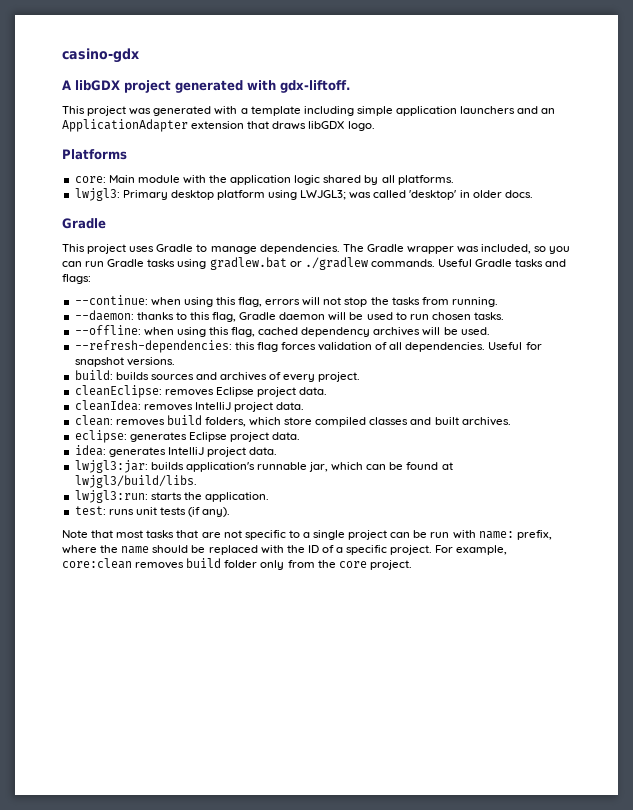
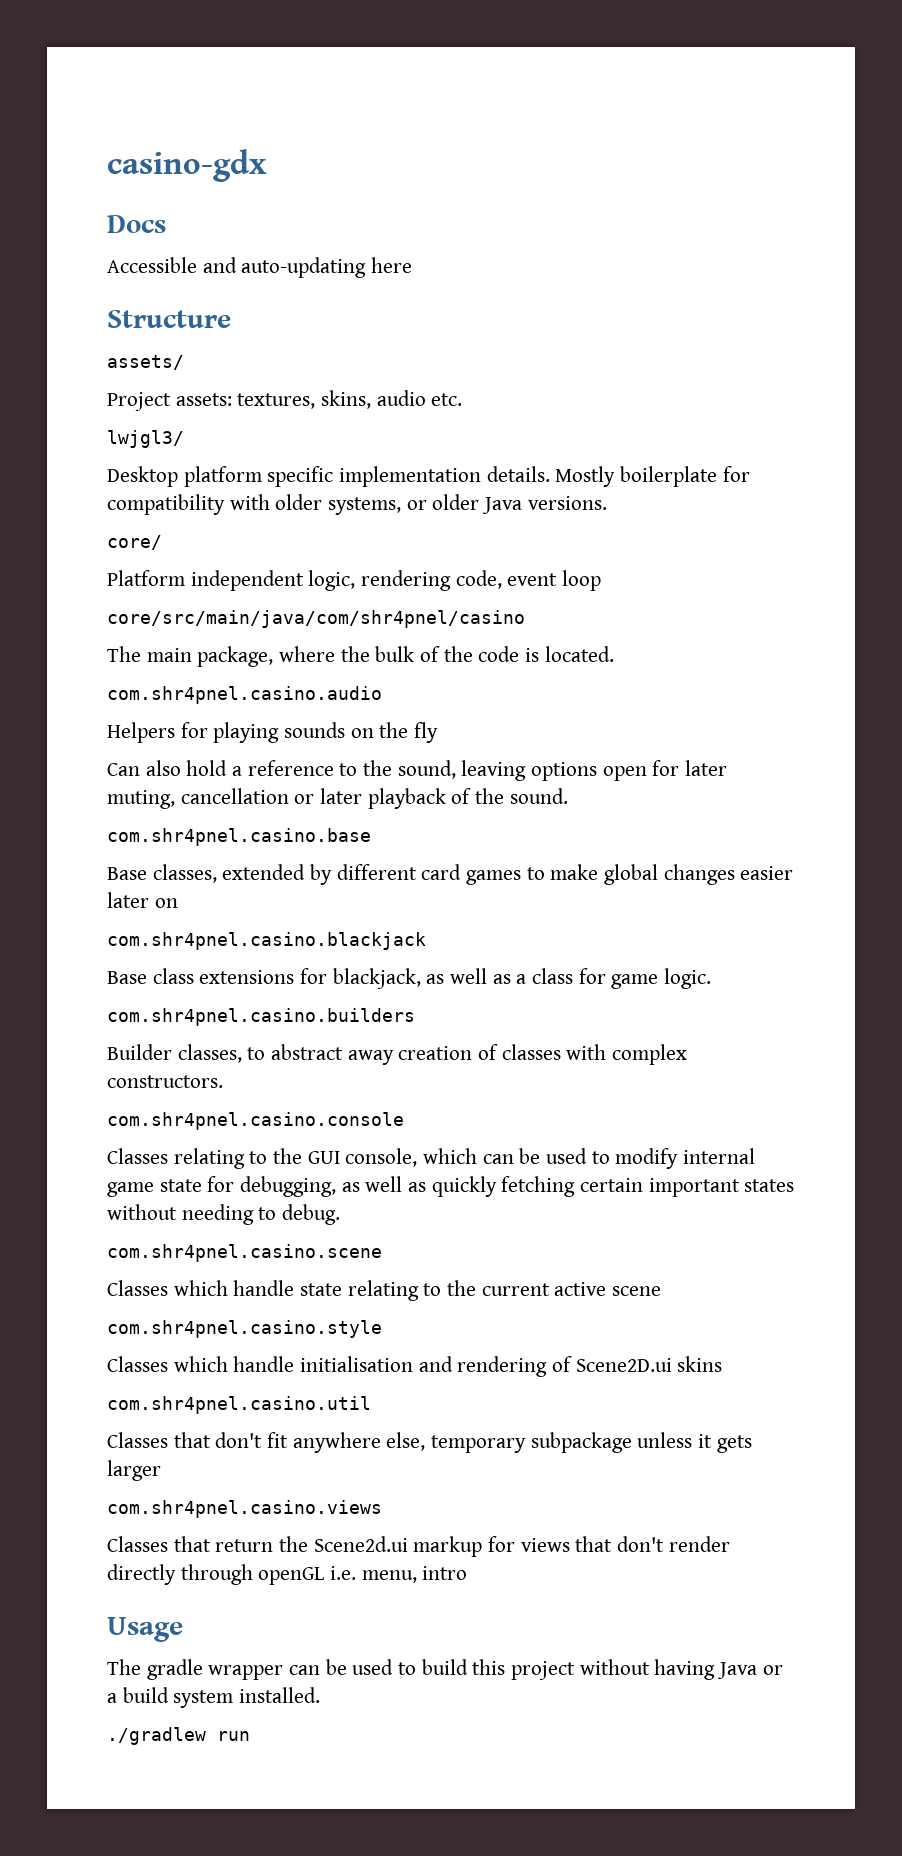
- A libGDX project generated with gdx-liftoff.
- This project was generated with a template including simple application launchers and an ApplicationAdapter extension that draws libGDX logo.
- Platforms
- core: Main module with the application logic shared by all platforms.
- lwjgl3: Primary desktop platform using LWJGL3; was called 'desktop' in older docs.
- Gradle
- This project uses Gradle to manage dependencies. The Gradle wrapper was included, so you can run Gradle tasks using gradlew.bat or ./gradlew commands. Useful Gradle tasks and flags:
- --continue: when using this flag, errors will not stop the tasks from running.
- --daemon: thanks to this flag, Gradle daemon will be used to run chosen tasks.
- --offline: when using this flag, cached dependency archives will be used.
- --refresh-dependencies: this flag forces validation of all dependencies. Useful for snapshot versions.
- build: builds sources and archives of every project.
- cleanEclipse: removes Eclipse project data.
- cleanIdea: removes IntelliJ project data.
- clean: removes build folders, which store compiled classes and built archives.
- eclipse: generates Eclipse project data.
- idea: generates IntelliJ project data.
- lwjgl3:jar: builds application's runnable jar, which can be found at lwjgl3/build/libs.
- lwjgl3:run: starts the application.
- test: runs unit tests (if any).
- Note that most tasks that are not specific to a single project can be run with name: prefix, where the name should be replaced with the ID of a specific project. For example, core:clean removes build folder only from the core project.
+ Docs
+ Accessible and auto-updating here
+ Structure
+ assets/
+ Project assets: textures, skins, audio etc.
+ lwjgl3/
+ Desktop platform specific implementation details. Mostly boilerplate for compatibility with older systems, or older Java versions.
+ core/
+ Platform independent logic, rendering code, event loop
+ core/src/main/java/com/shr4pnel/casino
+ The main package, where the bulk of the code is located.
+ com.shr4pnel.casino.audio
+ Helpers for playing sounds on the fly
+ Can also hold a reference to the sound, leaving options open for later muting, cancellation or later playback of the sound.
+ com.shr4pnel.casino.base
+ Base classes, extended by different card games to make global changes easier later on
+ com.shr4pnel.casino.blackjack
+ Base class extensions for blackjack, as well as a class for game logic.
+ com.shr4pnel.casino.builders
+ Builder classes, to abstract away creation of classes with complex constructors.
+ com.shr4pnel.casino.console
+ Classes relating to the GUI console, which can be used to modify internal game state for debugging, as well as quickly fetching certain important states without needing to debug.
+ com.shr4pnel.casino.scene
+ Classes which handle state relating to the current active scene
+ com.shr4pnel.casino.style
+ Classes which handle initialisation and rendering of Scene2D.ui skins
+ com.shr4pnel.casino.util
+ Classes that don't fit anywhere else, temporary subpackage unless it gets larger
+ com.shr4pnel.casino.views
+ Classes that return the Scene2d.ui markup for views that don't render directly through openGL i.e. menu, intro
+ Usage
+ The gradle wrapper can be used to build this project without having Java or a build system installed.
+ ./gradlew run

